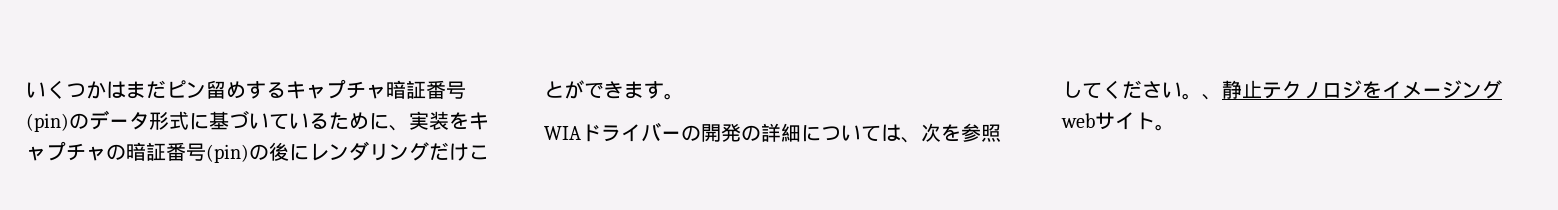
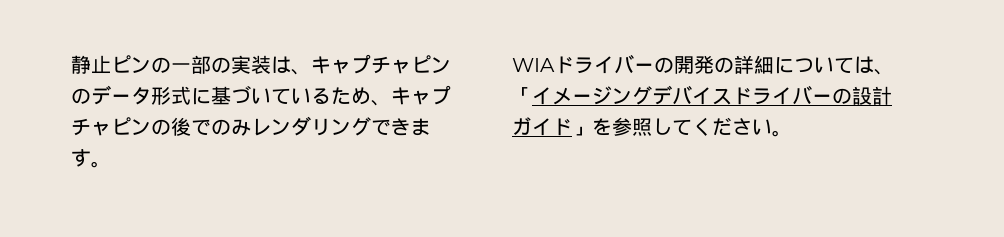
- いくつかはまだピン留めするキャプチャ暗証番号(pin)のデータ形式に基づいているために、実装をキャプチャの暗証番号(pin)の後にレンダリングだけことができます。
+ 静止ピンの一部の実装は、キャプチャピンのデータ形式に基づいているため、キャプチャピンの後でのみレンダリングできます。
- WIAドライバーの開発の詳細については、次を参照してください。、静止テクノロジをイメージングwebサイト。
+ WIAドライバーの開発の詳細については、「イメージングデバイスドライバーの設計ガイド」を参照してください。

